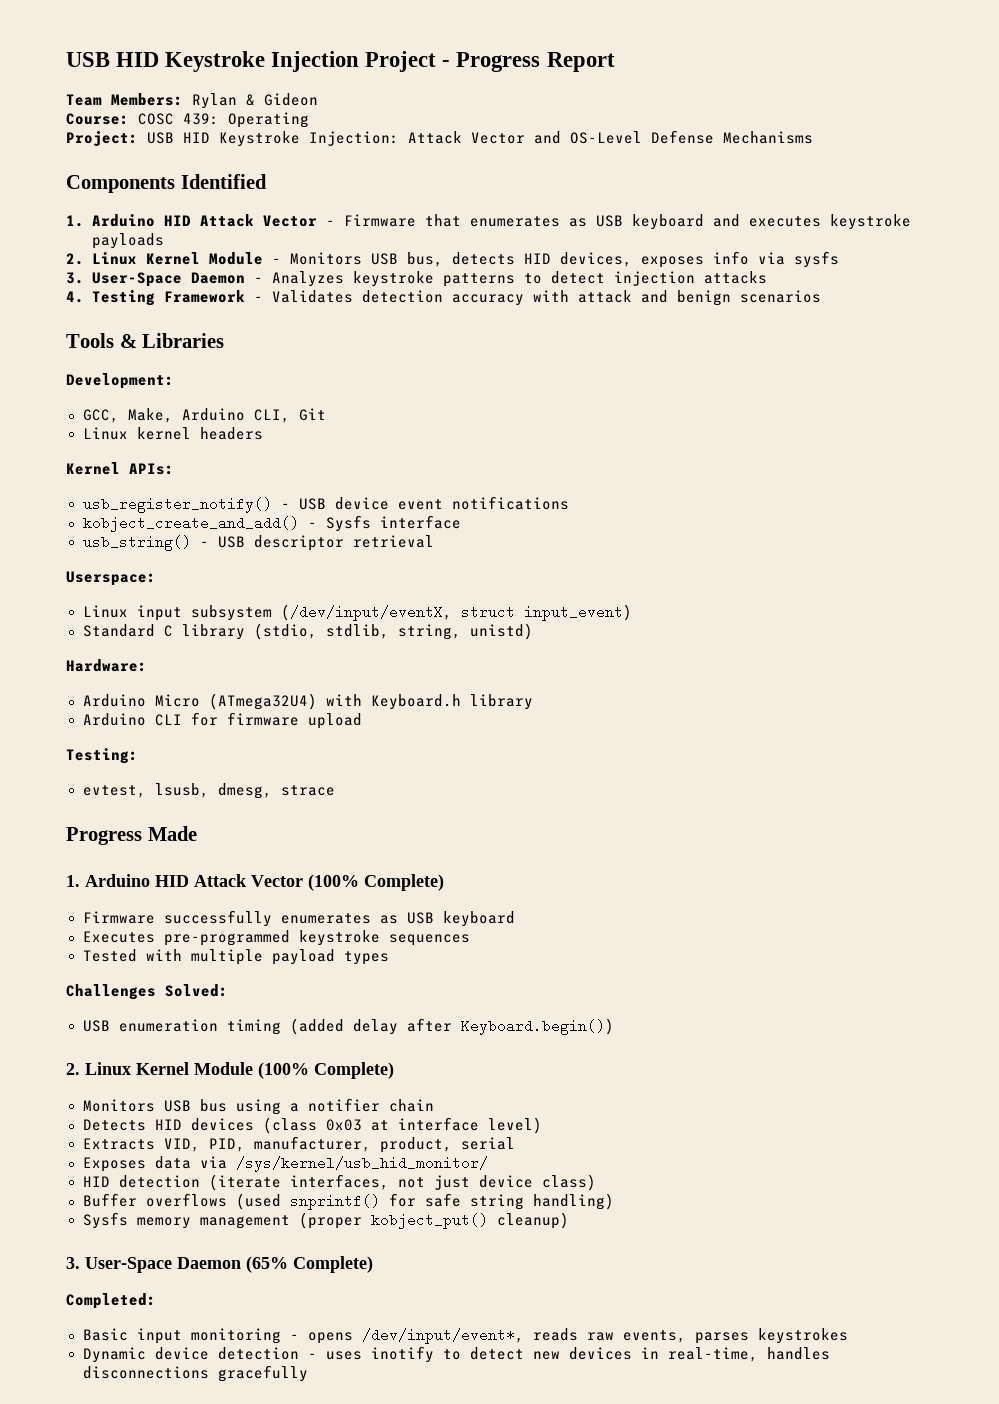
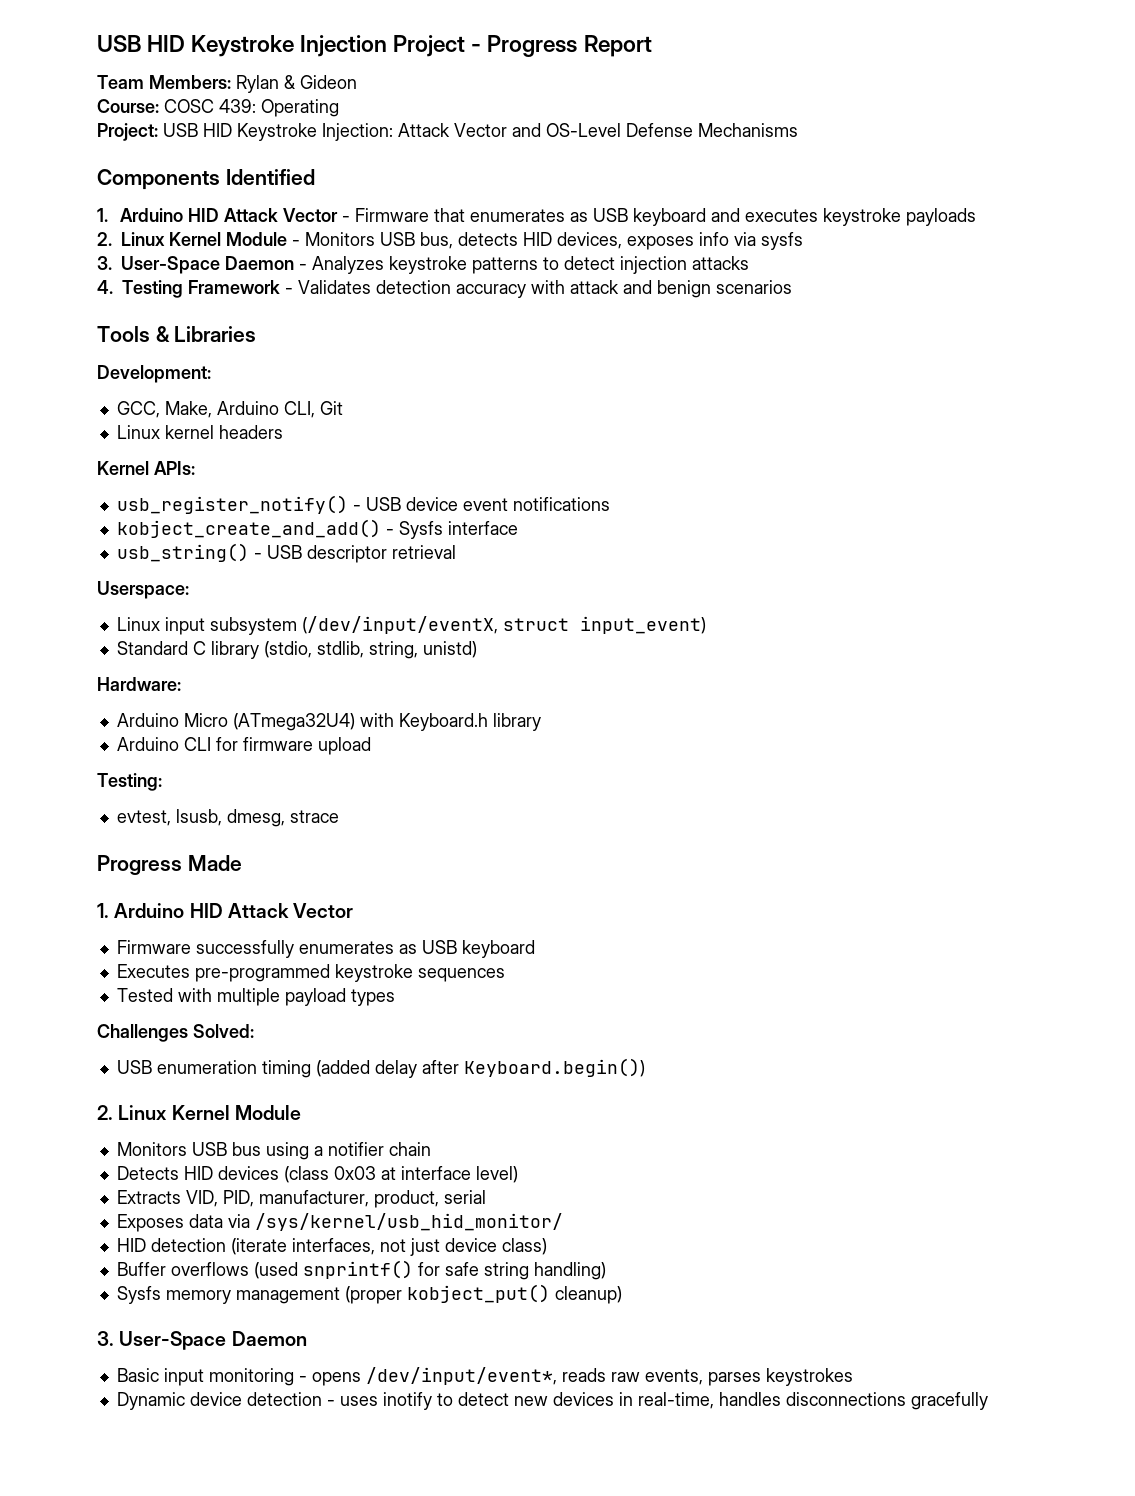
  Progress Made
- 1. Arduino HID Attack Vector (100% Complete)
+ 1. Arduino HID Attack Vector
  USB enumeration timing (added delay after Keyboard.begin())
- 2. Linux Kernel Module (100% Complete)
+ 2. Linux Kernel Module
  Sysfs memory management (proper kobject_put() cleanup)
- 3. User-Space Daemon (65% Complete)
- Completed:
+ 3. User-Space Daemon

